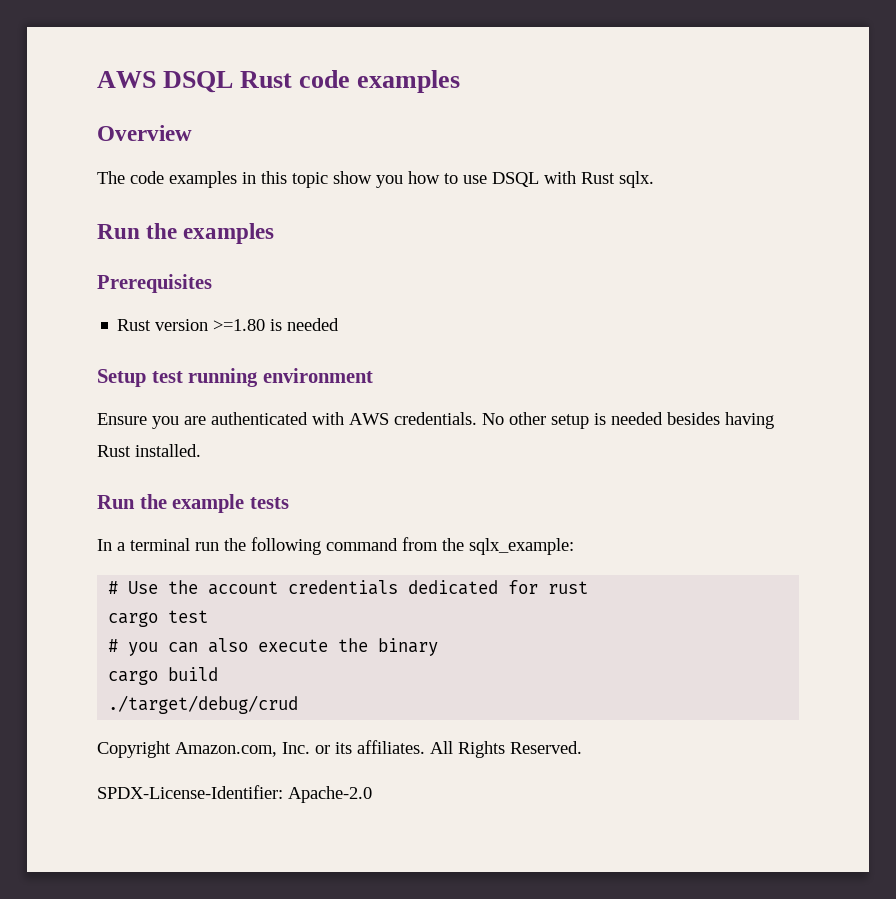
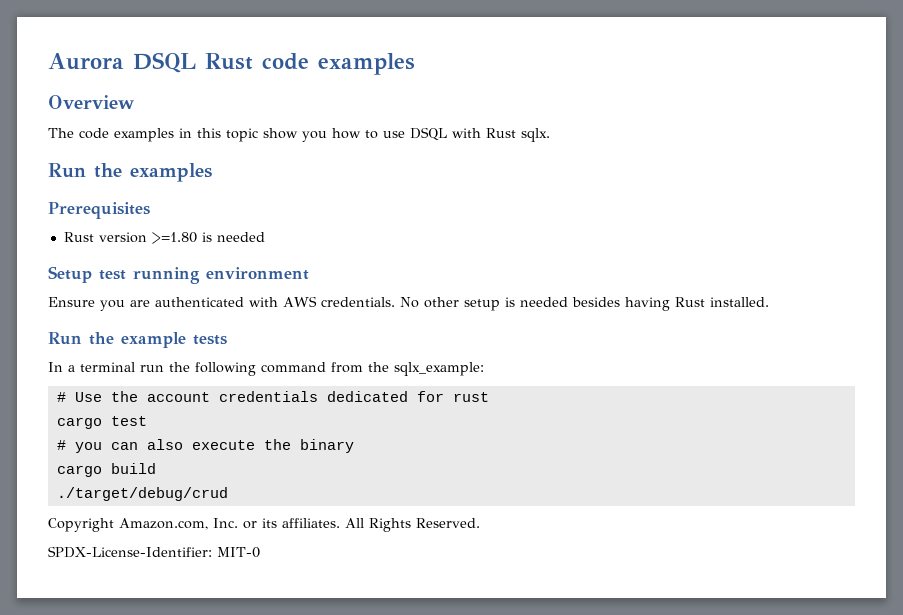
- AWS DSQL Rust code examples
+ Aurora DSQL Rust code examples
- SPDX-License-Identifier: Apache-2.0
+ SPDX-License-Identifier: MIT-0

